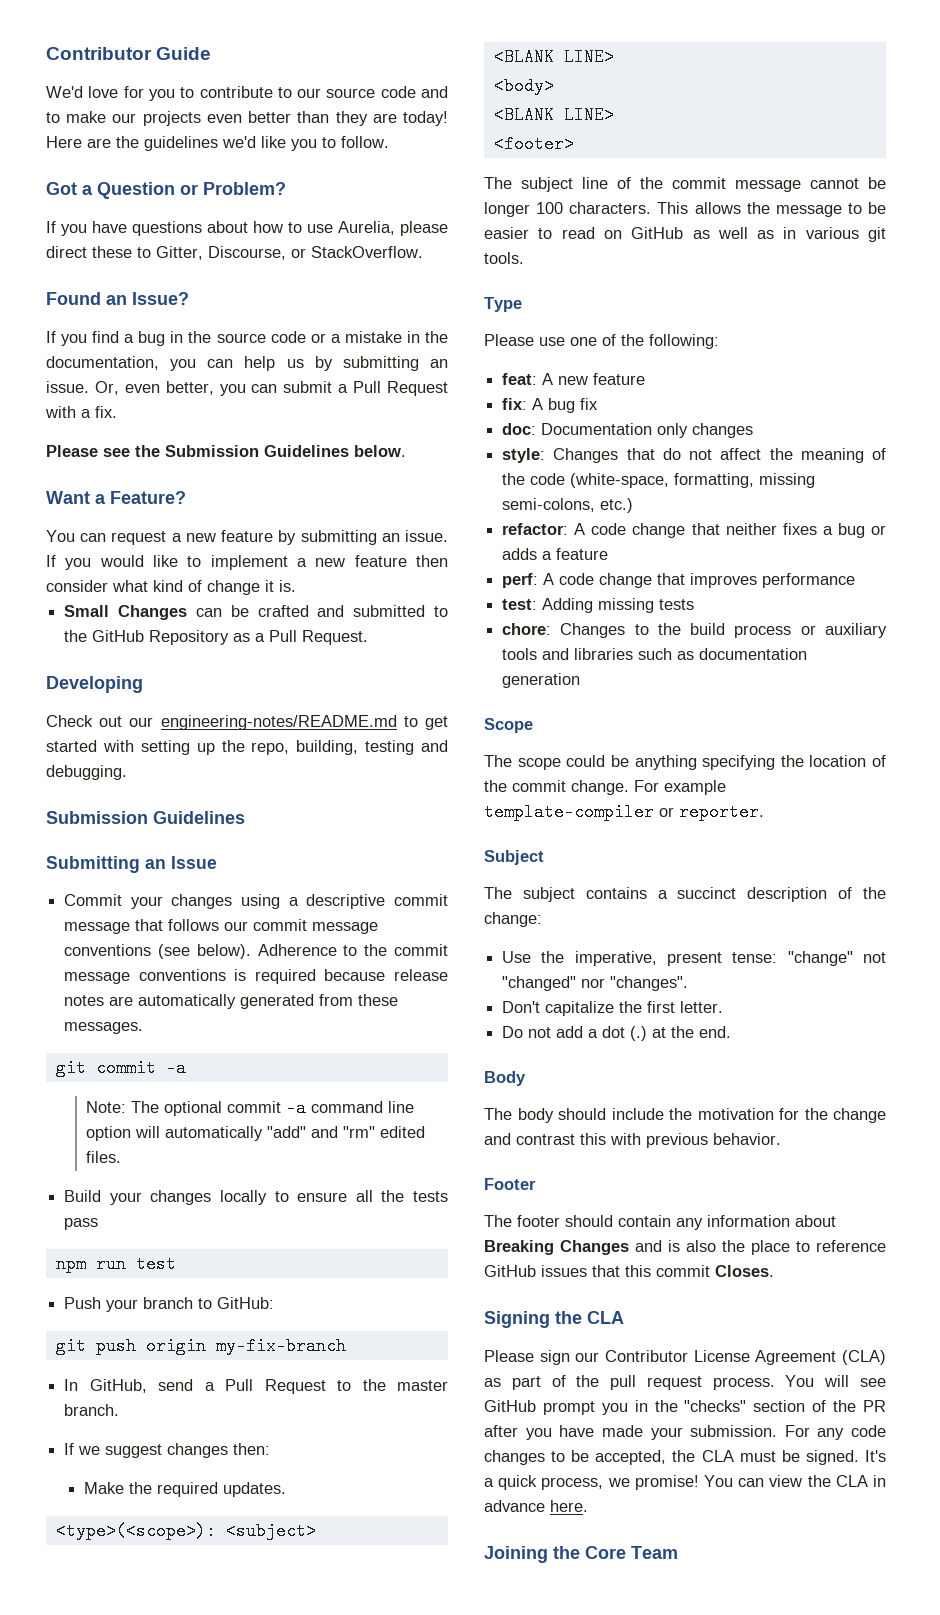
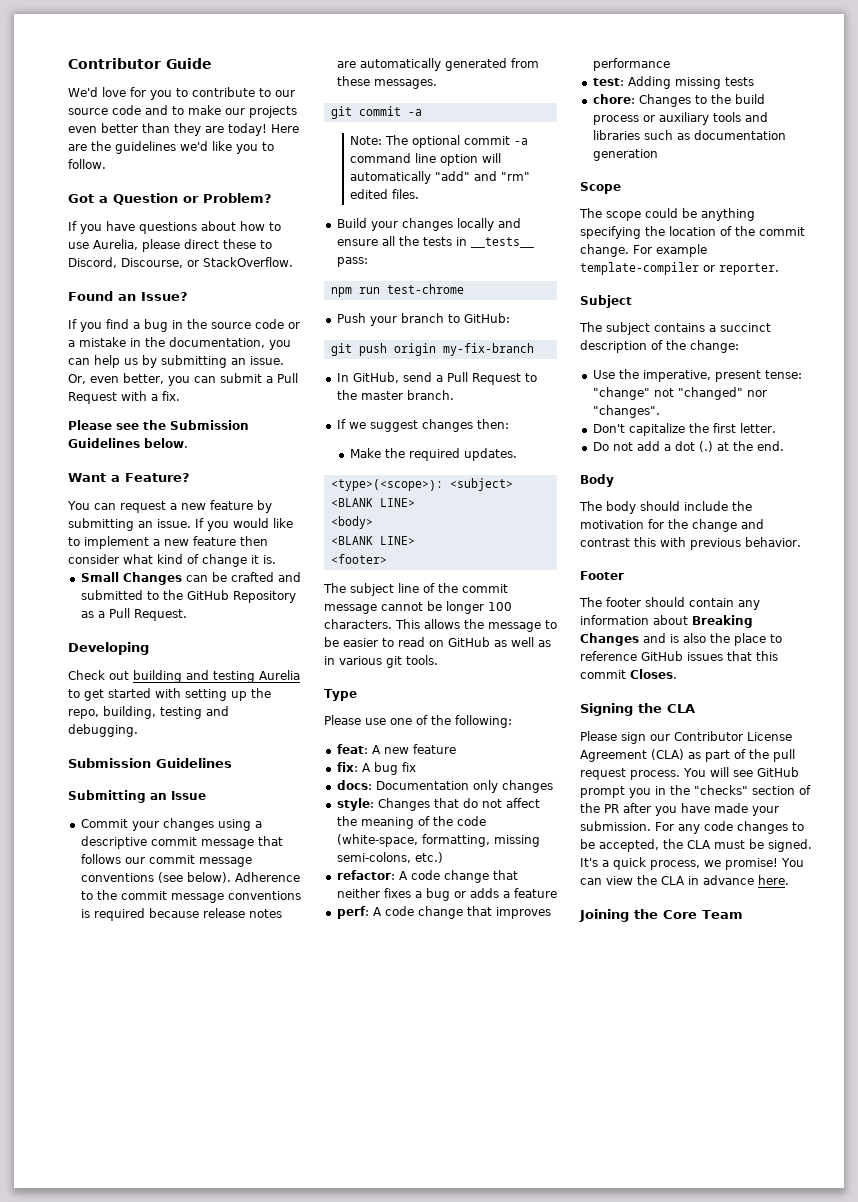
- If you have questions about how to use Aurelia, please direct these to Gitter, Discourse, or StackOverflow.
+ If you have questions about how to use Aurelia, please direct these to Discord, Discourse, or StackOverflow.
- Check out our engineering-notes/README.md to get started with setting up the repo, building, testing and debugging.
+ Check out building and testing Aurelia to get started with setting up the repo, building, testing and debugging.
- Build your changes locally to ensure all the tests pass
+ Build your changes locally and ensure all the tests in __tests__ pass:
- npm run test
+ npm run test-chrome
- doc: Documentation only changes
+ docs: Documentation only changes

